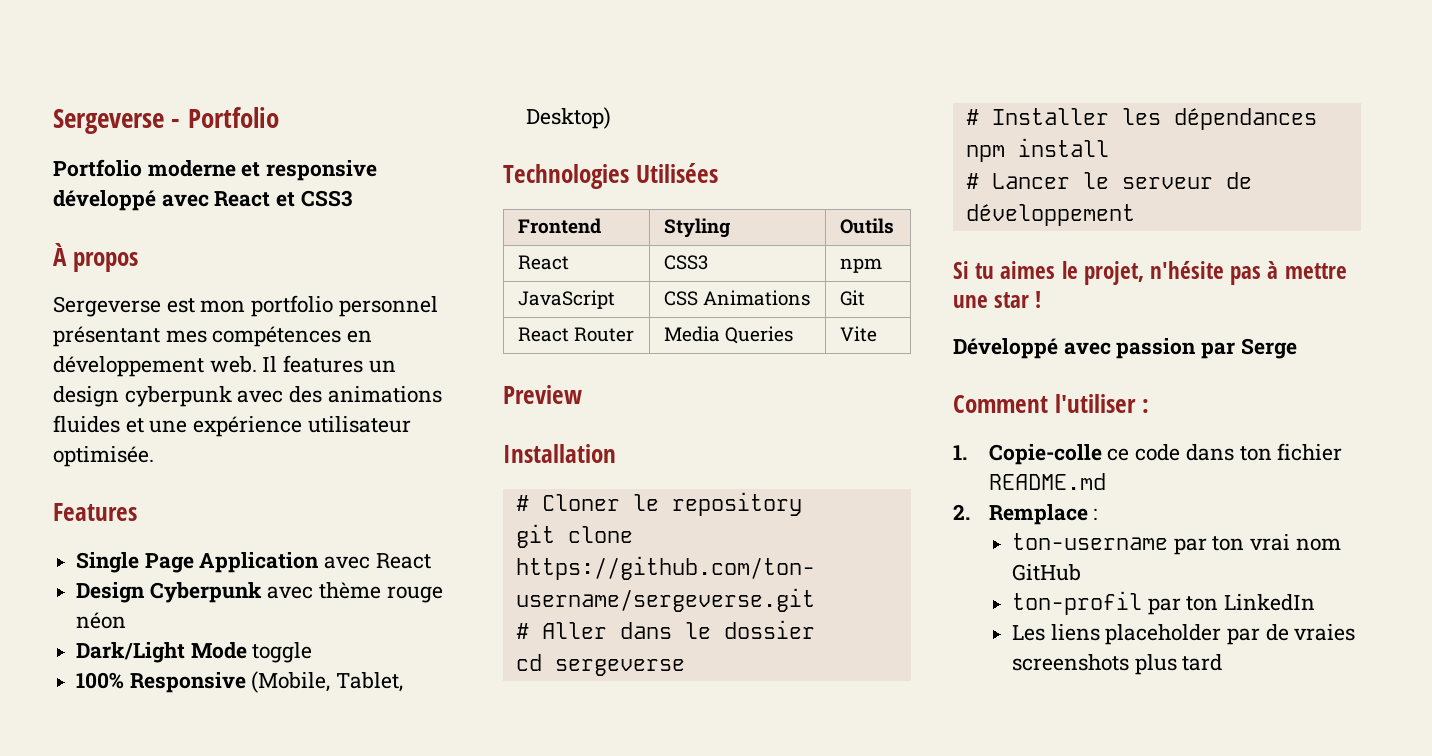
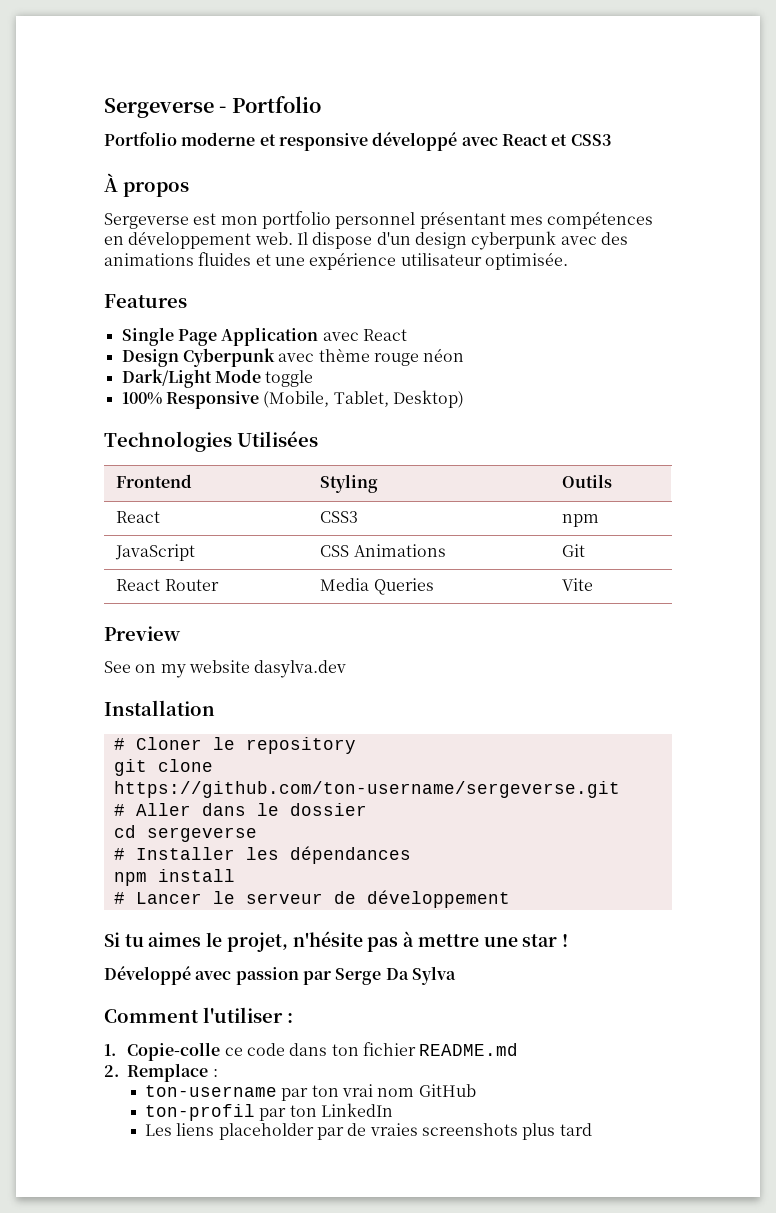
- Il features un design cyberpunk avec des animations fluides et une expérience utilisateur optimisée.
+ Il dispose d'un design cyberpunk avec des animations fluides et une expérience utilisateur optimisée.
+ See on my website dasylva.dev
- Développé avec passion par Serge
+ Développé avec passion par Serge Da Sylva

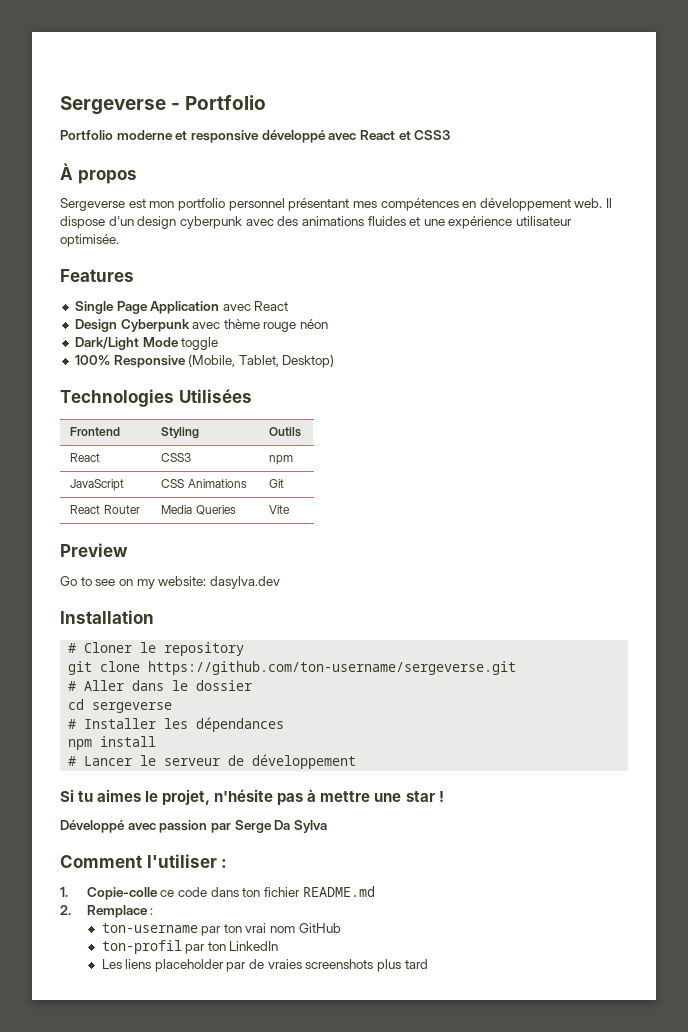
- See on my website dasylva.dev
+ Go to see on my website: dasylva.dev

